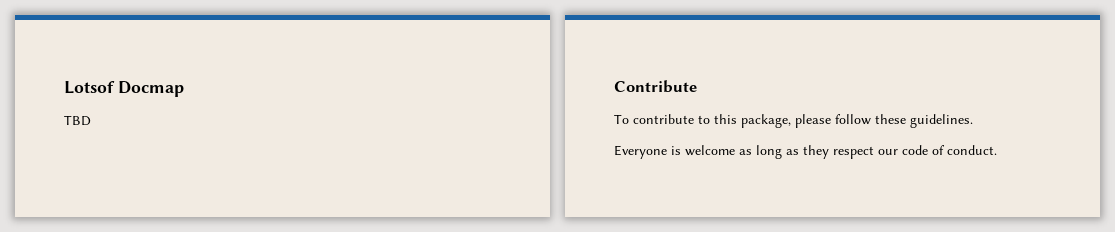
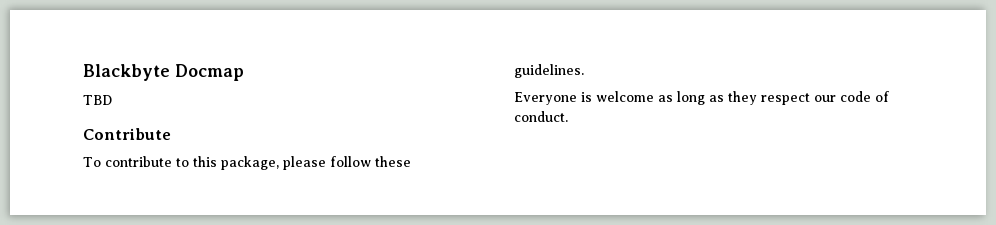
- Lotsof Docmap
+ Blackbyte Docmap

